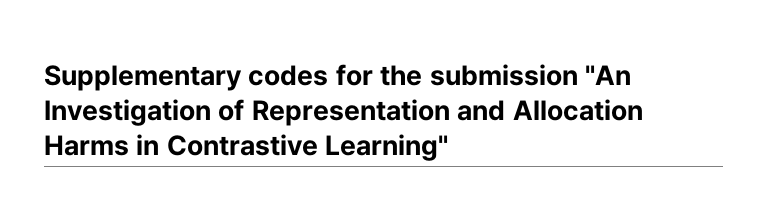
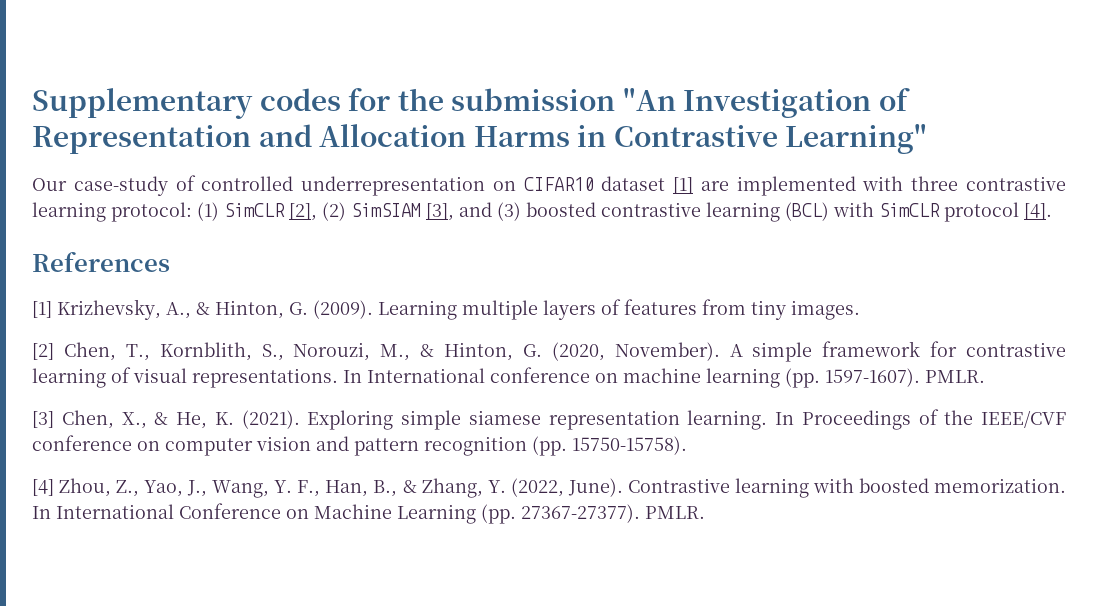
+ Our case-study of controlled underrepresentation on CIFAR10 dataset [1] are implemented with three contrastive learning protocol: (1) SimCLR [2], (2) SimSIAM [3], and (3) boosted contrastive learning (BCL) with SimCLR protocol [4].
+ References
+ [1] Krizhevsky, A., & Hinton, G. (2009). Learning multiple layers of features from tiny images.
+ [2] Chen, T., Kornblith, S., Norouzi, M., & Hinton, G. (2020, November). A simple framework for contrastive learning of visual representations. In International conference on machine learning (pp. 1597-1607). PMLR.
+ [3] Chen, X., & He, K. (2021). Exploring simple siamese representation learning. In Proceedings of the IEEE/CVF conference on computer vision and pattern recognition (pp. 15750-15758).
+ [4] Zhou, Z., Yao, J., Wang, Y. F., Han, B., & Zhang, Y. (2022, June). Contrastive learning with boosted memorization. In International Conference on Machine Learning (pp. 27367-27377). PMLR.

